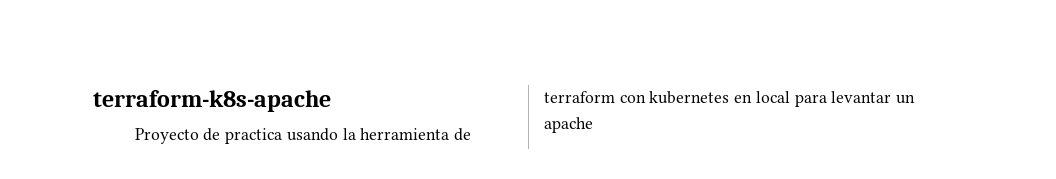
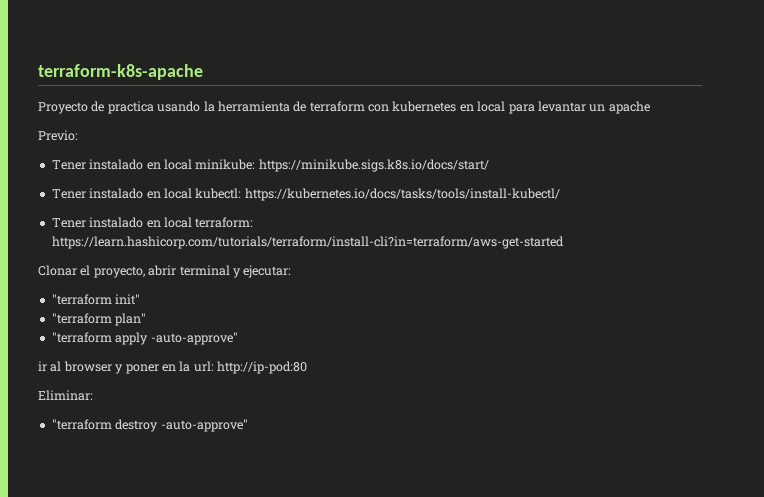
+ Previo:
+ Tener instalado en local minikube: https://minikube.sigs.k8s.io/docs/start/
+ Tener instalado en local kubectl: https://kubernetes.io/docs/tasks/tools/install-kubectl/
+ Tener instalado en local terraform: https://learn.hashicorp.com/tutorials/terraform/install-cli?in=terraform/aws-get-started
+ Clonar el proyecto, abrir terminal y ejecutar:
+ "terraform init"
+ "terraform plan"
+ "terraform apply -auto-approve"
+ ir al browser y poner en la url: http://ip-pod:80
+ Eliminar:
+ "terraform destroy -auto-approve"

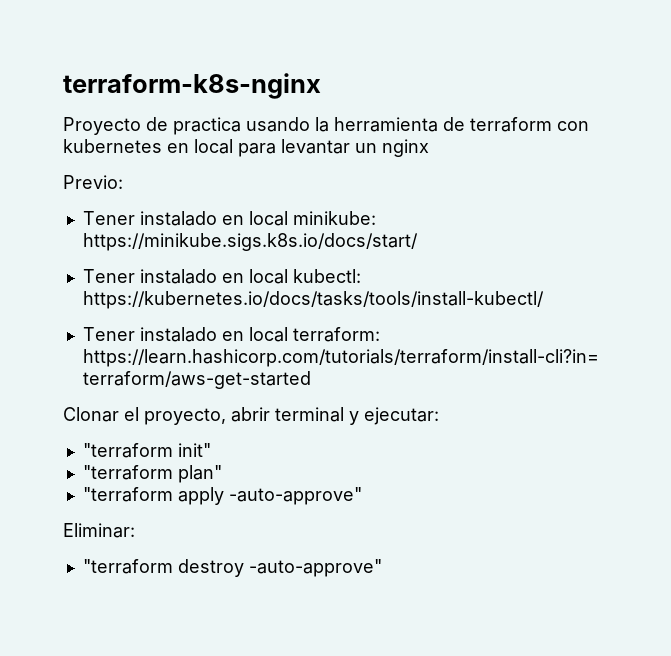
- terraform-k8s-apache
+ terraform-k8s-nginx
- Proyecto de practica usando la herramienta de terraform con kubernetes en local para levantar un apache
+ Proyecto de practica usando la herramienta de terraform con kubernetes en local para levantar un nginx
- ir al browser y poner en la url: http://ip-pod:80

